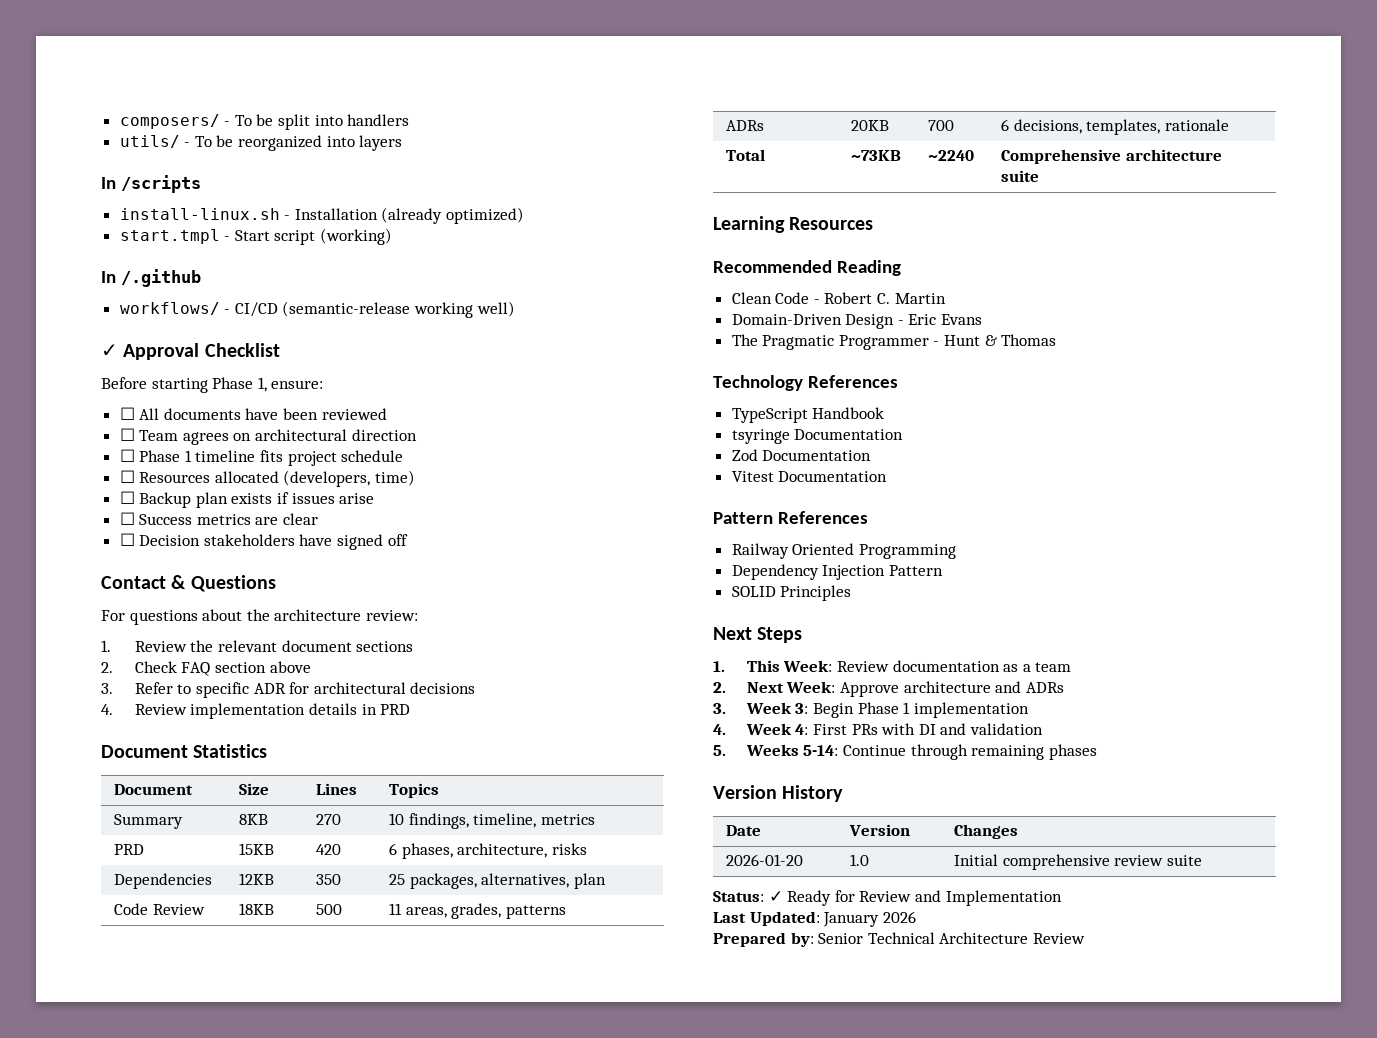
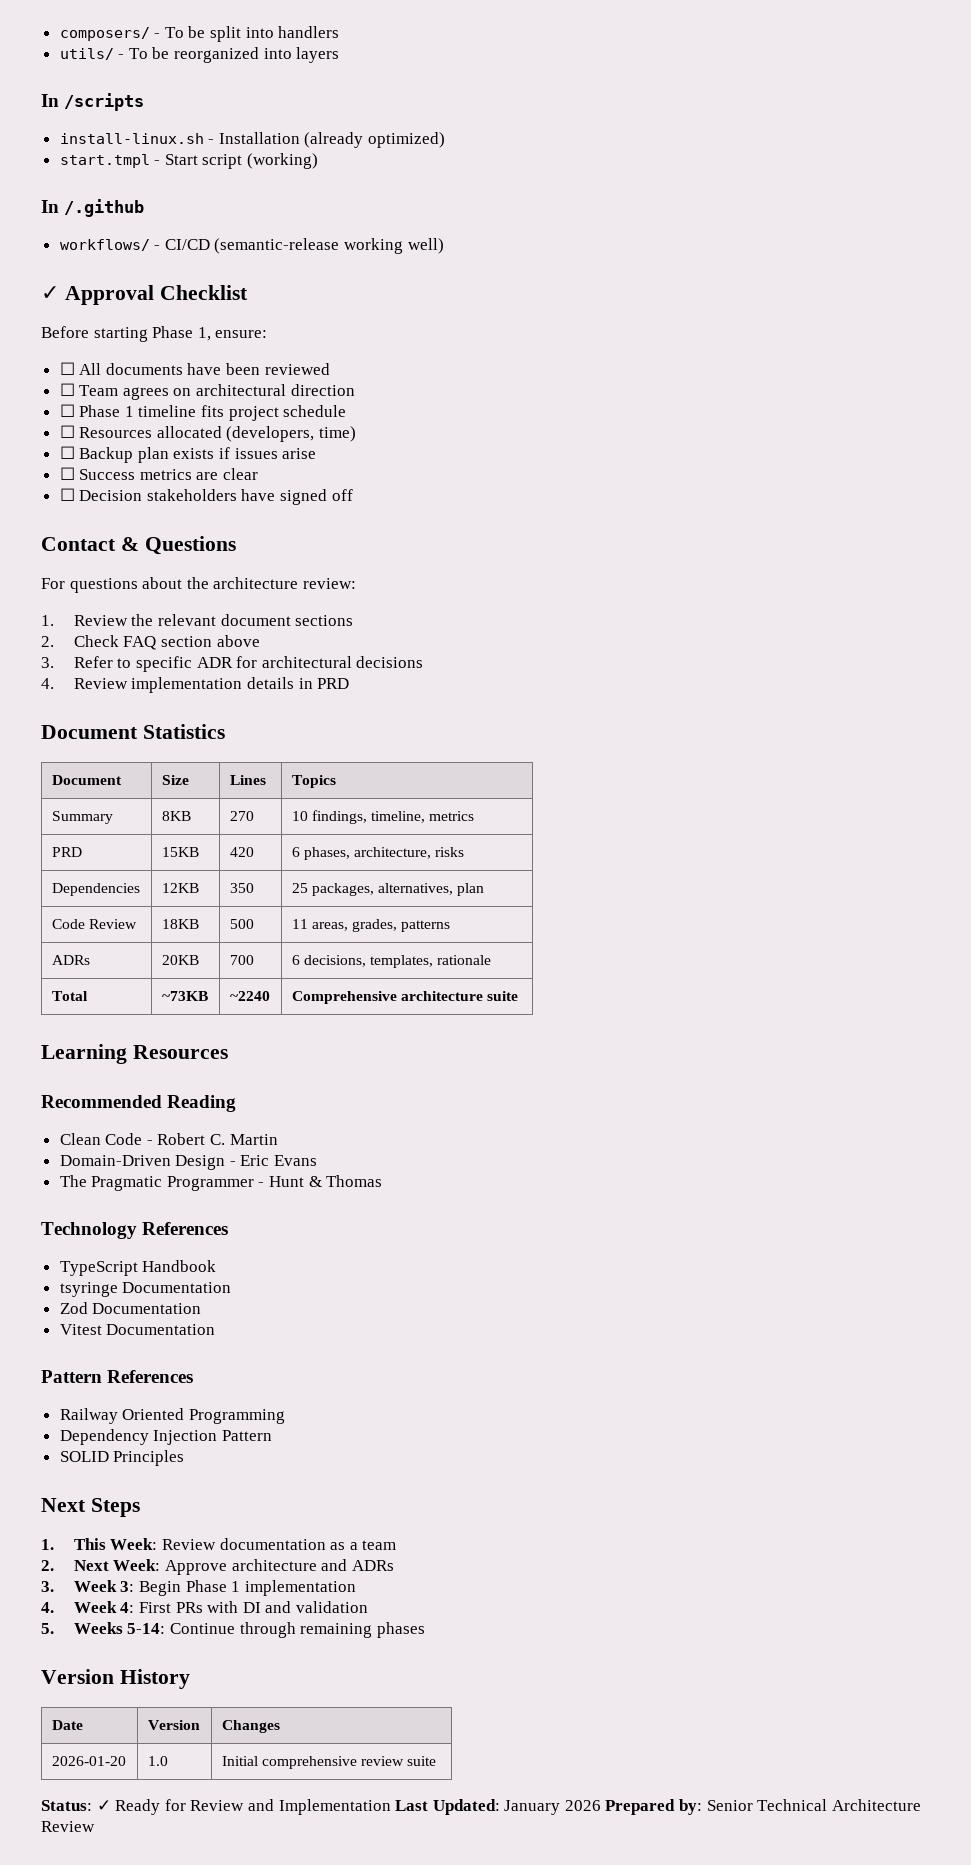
- Status: ✓ Ready for Review and Implementation
- Last Updated: January 2026
- Prepared by: Senior Technical Architecture Review
+ Status: ✓ Ready for Review and Implementation Last Updated: January 2026 Prepared by: Senior Technical Architecture Review

